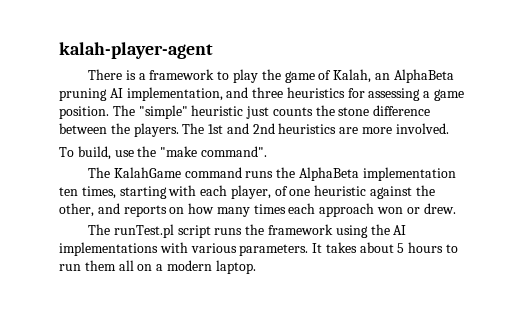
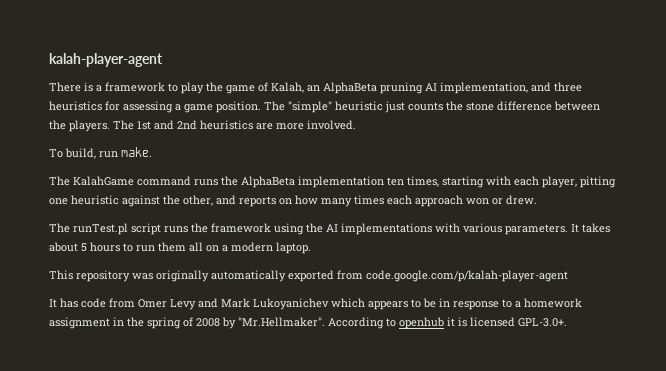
- To build, use the "make command".
+ To build, run make.
- The KalahGame command runs the AlphaBeta implementation ten times, starting with each player, of one heuristic against the other, and reports on how many times each approach won or drew.
+ The KalahGame command runs the AlphaBeta implementation ten times, starting with each player, pitting one heuristic against the other, and reports on how many times each approach won or drew.
+ This repository was originally automatically exported from code.google.com/p/kalah-player-agent
+ It has code from Omer Levy and Mark Lukoyanichev which appears to be in response to a homework assignment in the spring of 2008 by "Mr.Hellmaker". According to openhub it is licensed GPL-3.0+.

